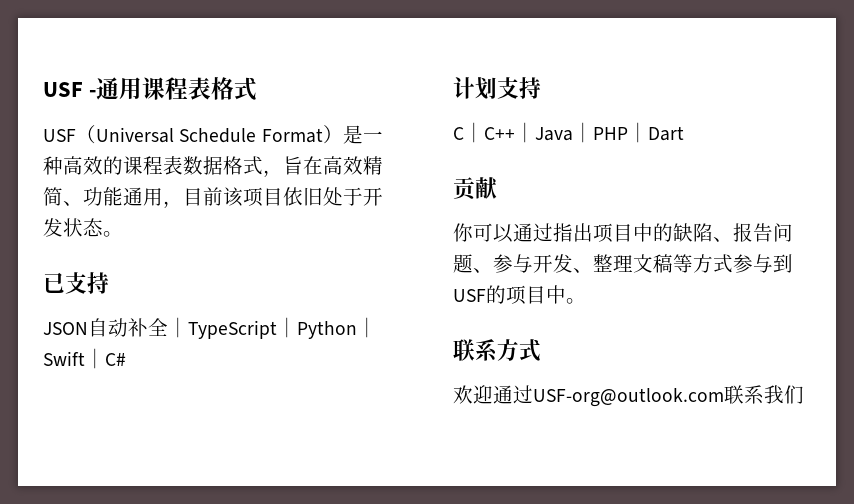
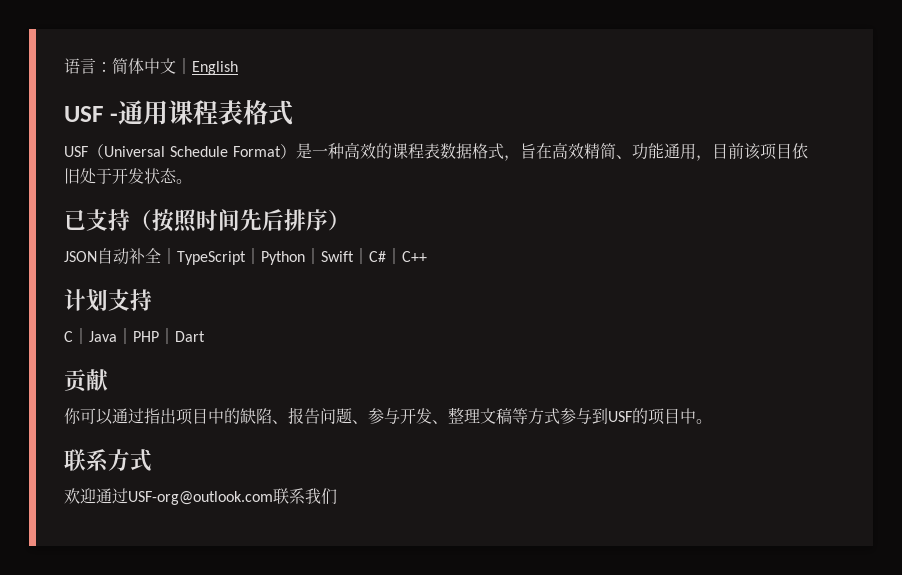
+ 语言：简体中文｜English
- 已支持
+ 已支持（按照时间先后排序）
- JSON自动补全｜TypeScript｜Python｜Swift｜C#
+ JSON自动补全｜TypeScript｜Python｜Swift｜C#｜C++
- C｜C++｜Java｜PHP｜Dart
+ C｜Java｜PHP｜Dart

